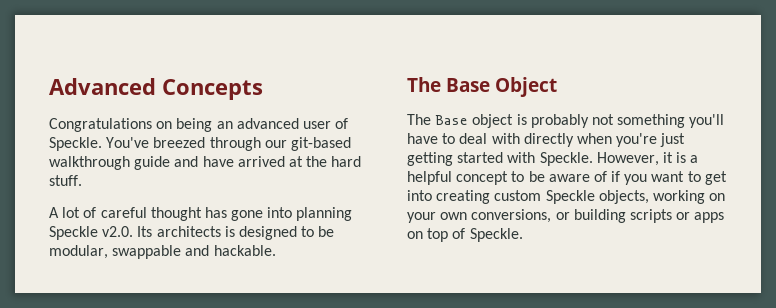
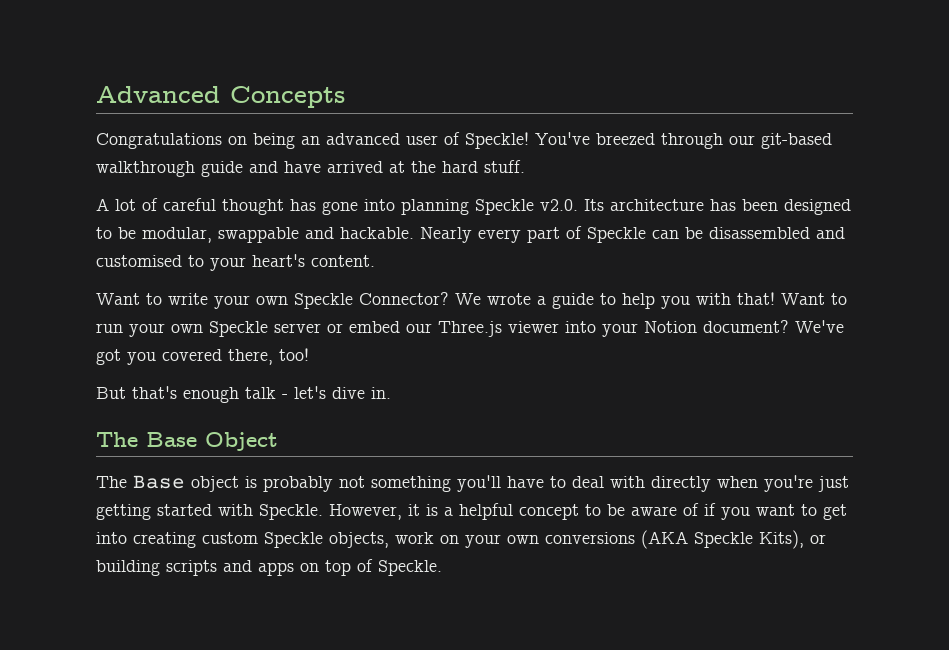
- Congratulations on being an advanced user of Speckle.
+ Congratulations on being an advanced user of Speckle!
- A lot of careful thought has gone into planning Speckle v2.0. Its architects is designed to be modular, swappable and hackable.
+ A lot of careful thought has gone into planning Speckle v2.0. Its architecture has been designed to be modular, swappable and hackable. Nearly every part of Speckle can be disassembled and customised to your heart's content.
+ Want to write your own Speckle Connector? We wrote a guide to help you with that! Want to run your own Speckle server or embed our Three.js viewer into your Notion document? We've got you covered there, too!
+ But that's enough talk - let's dive in.
- However, it is a helpful concept to be aware of if you want to get into creating custom Speckle objects, working on your own conversions, or building scripts or apps on top of Speckle.
+ However, it is a helpful concept to be aware of if you want to get into creating custom Speckle objects, work on your own conversions (AKA Speckle Kits), or building scripts and apps on top of Speckle.

